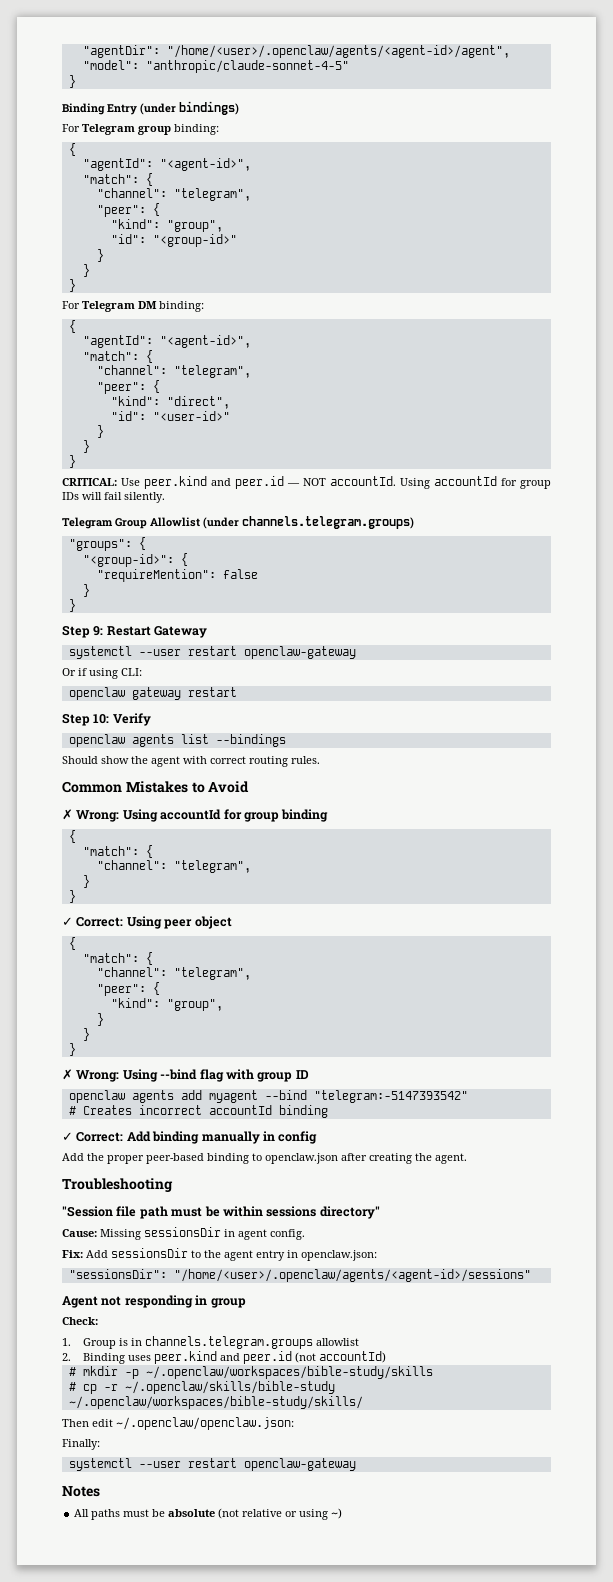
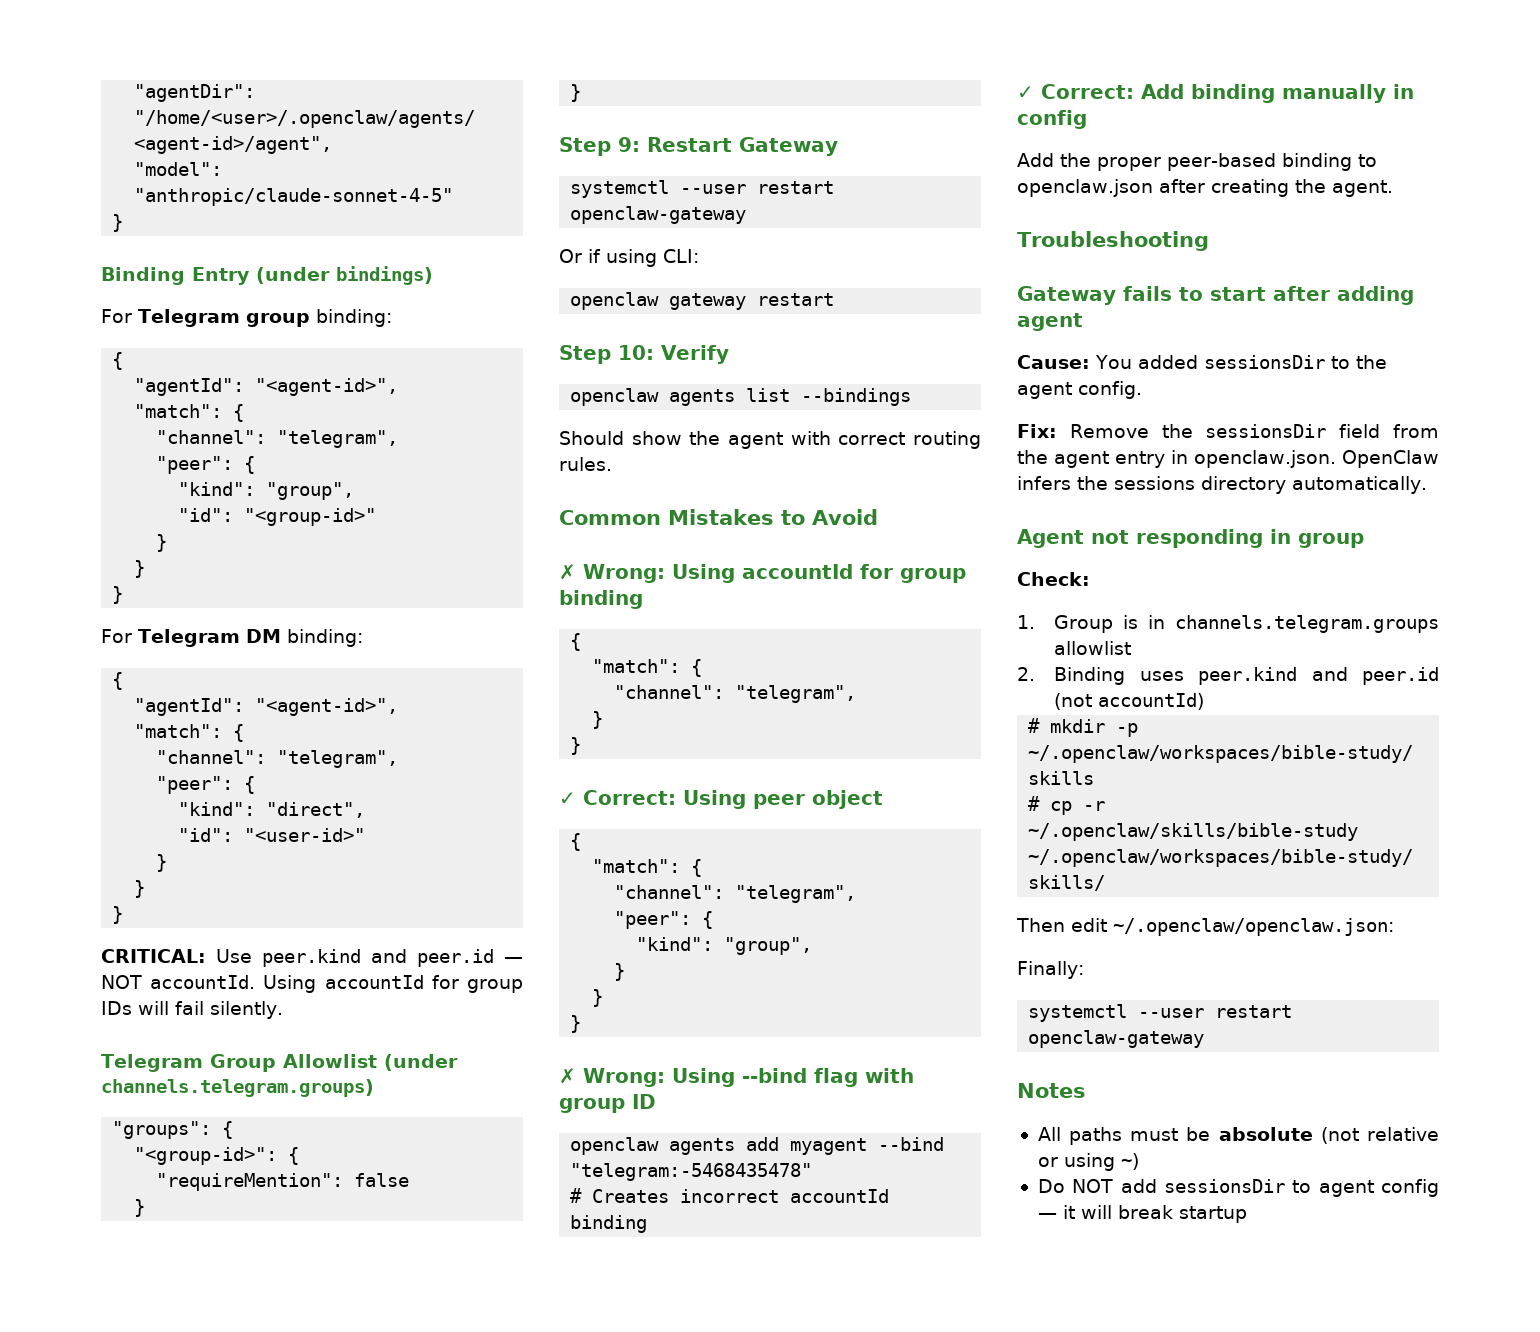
- openclaw agents add myagent --bind "telegram:-5147393542"
+ openclaw agents add myagent --bind "telegram:-5468435478"
- "Session file path must be within sessions directory"
- Cause: Missing sessionsDir in agent config.
- Fix: Add sessionsDir to the agent entry in openclaw.json:
- "sessionsDir": "/home/<user>/.openclaw/agents/<agent-id>/sessions"
+ Gateway fails to start after adding agent
+ Cause: You added sessionsDir to the agent config.
+ Fix: Remove the sessionsDir field from the agent entry in openclaw.json. OpenClaw infers the sessions directory automatically.
+ Do NOT add sessionsDir to agent config — it will break startup

